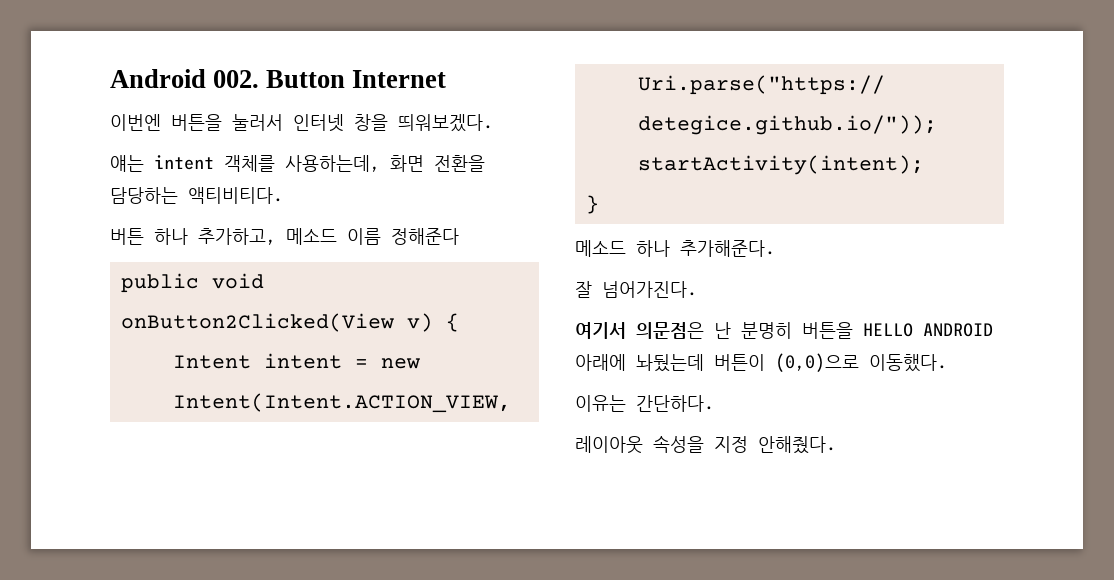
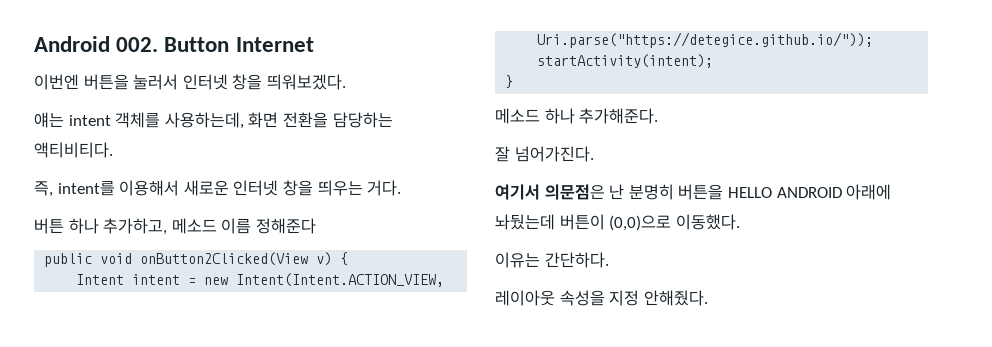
+ 즉, intent를 이용해서 새로운 인터넷 창을 띄우는 거다.

